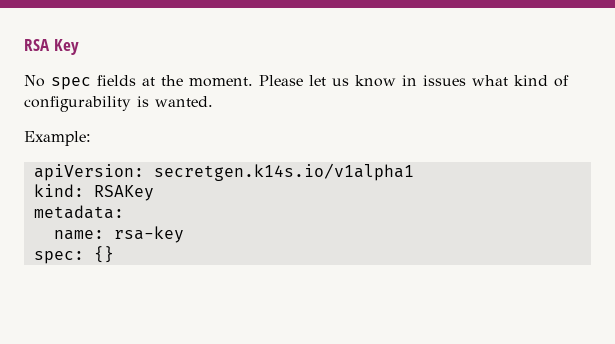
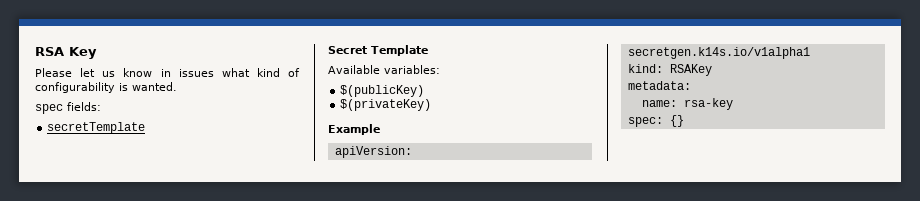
- No spec fields at the moment.
- Example:
+ spec fields:
+ secretTemplate
+ Secret Template
+ Available variables:
+ $(publicKey)
+ $(privateKey)
+ Example

